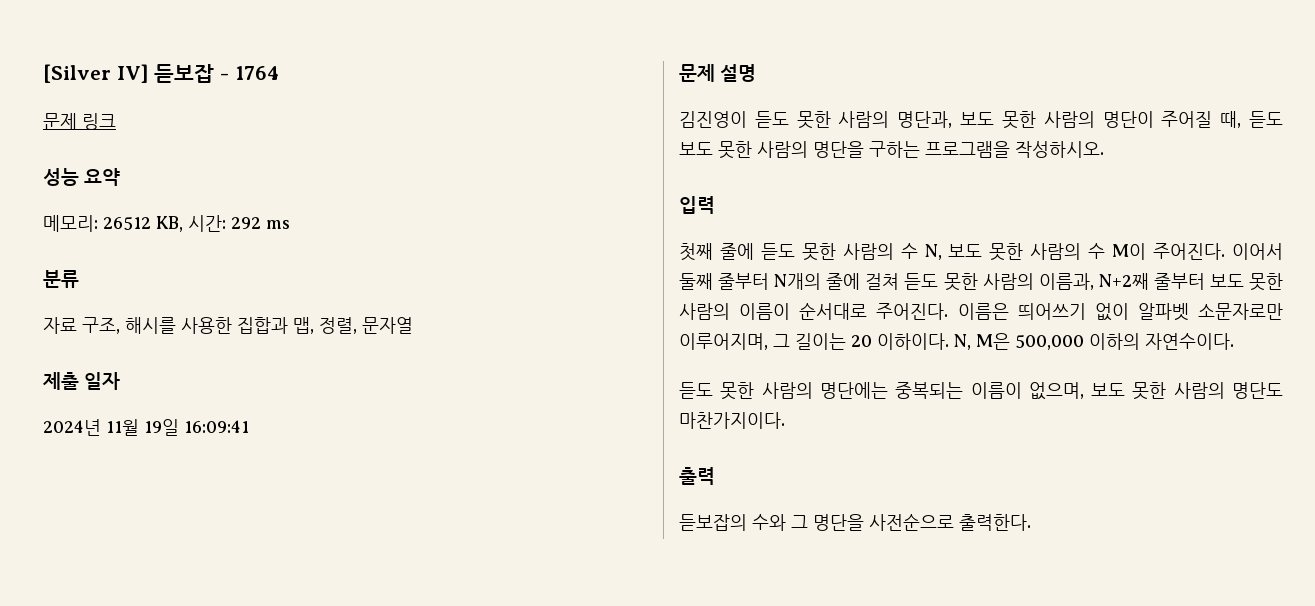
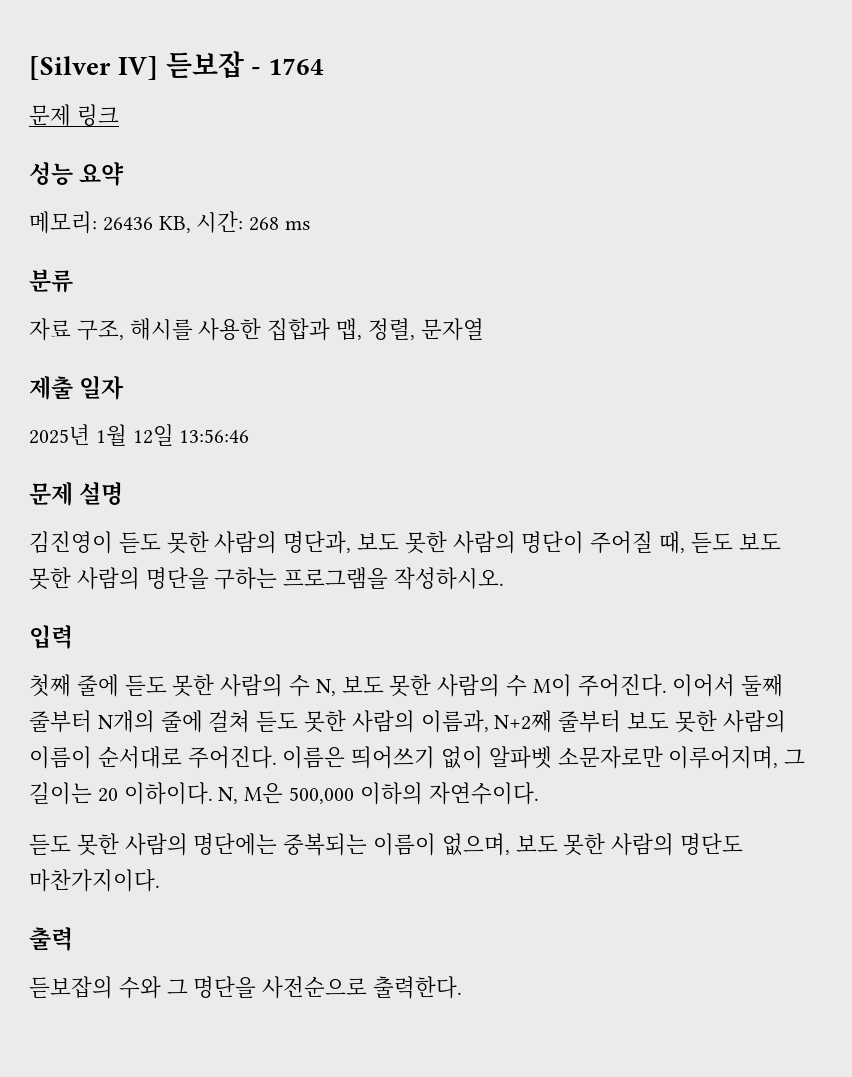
- 메모리: 26512 KB, 시간: 292 ms
+ 메모리: 26436 KB, 시간: 268 ms
- 2024년 11월 19일 16:09:41
+ 2025년 1월 12일 13:56:46

